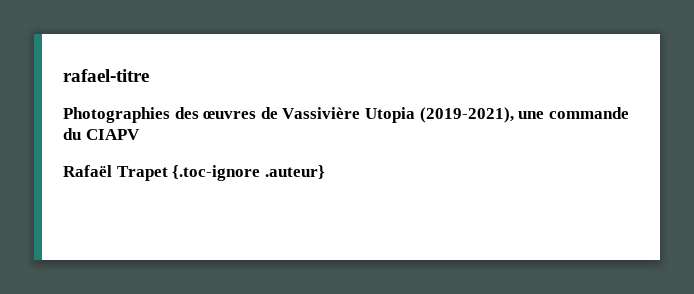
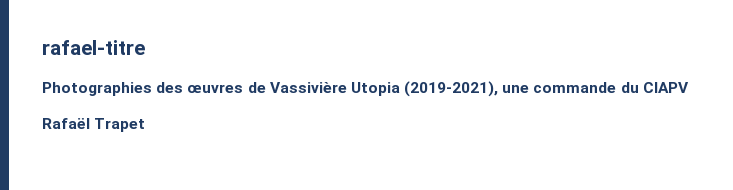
- Rafaël Trapet {.toc-ignore .auteur}
+ Rafaël Trapet

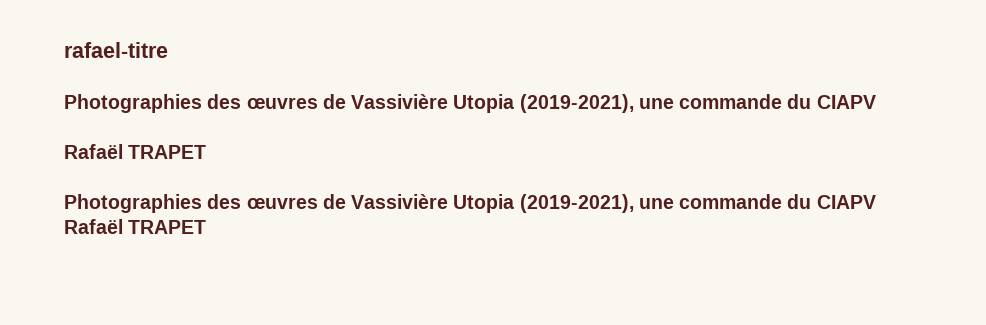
  rafael-titre
  Photographies des œuvres de Vassivière Utopia (2019-2021), une commande du CIAPV
- Rafaël Trapet
+ Rafaël TRAPET
+ Photographies des œuvres de Vassivière Utopia (2019-2021), une commande du CIAPV Rafaël TRAPET

